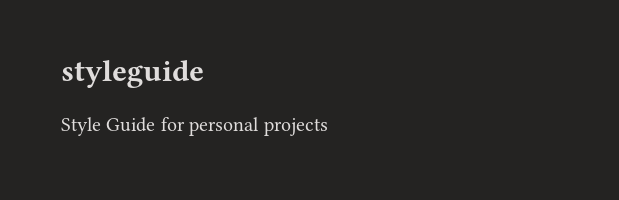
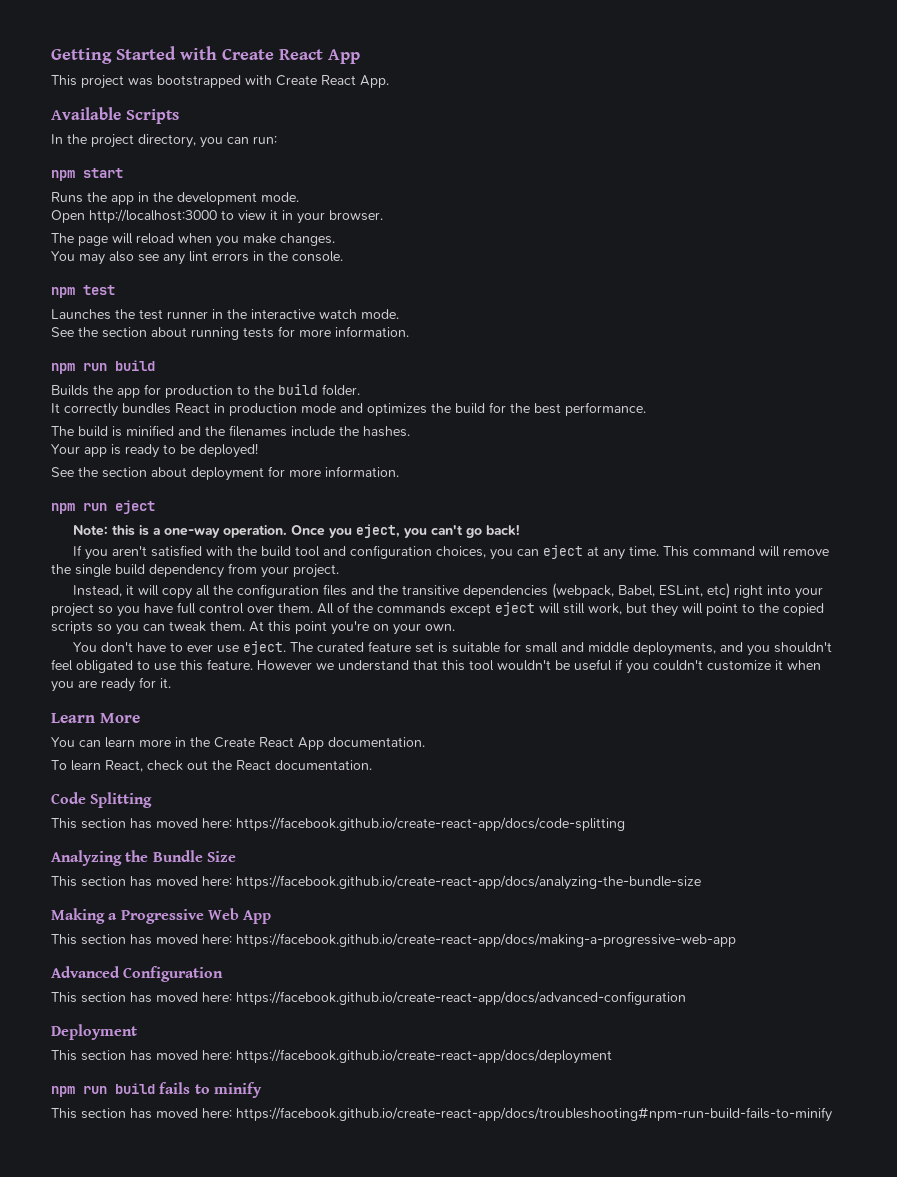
- styleguide
- Style Guide for personal projects
+ Getting Started with Create React App
+ This project was bootstrapped with Create React App.
+ Available Scripts
+ In the project directory, you can run:
+ npm start
+ Runs the app in the development mode.
+ Open http://localhost:3000 to view it in your browser.
+ The page will reload when you make changes.
+ You may also see any lint errors in the console.
+ npm test
+ Launches the test runner in the interactive watch mode.
+ See the section about running tests for more information.
+ npm run build
+ Builds the app for production to the build folder.
+ It correctly bundles React in production mode and optimizes the build for the best performance.
+ The build is minified and the filenames include the hashes.
+ Your app is ready to be deployed!
+ See the section about deployment for more information.
+ npm run eject
+ Note: this is a one-way operation. Once you eject, you can't go back!
+ If you aren't satisfied with the build tool and configuration choices, you can eject at any time. This command will remove the single build dependency from your project.
+ Instead, it will copy all the configuration files and the transitive dependencies (webpack, Babel, ESLint, etc) right into your project so you have full control over them. All of the commands except eject will still work, but they will point to the copied scripts so you can tweak them. At this point you're on your own.
+ You don't have to ever use eject. The curated feature set is suitable for small and middle deployments, and you shouldn't feel obligated to use this feature. However we understand that this tool wouldn't be useful if you couldn't customize it when you are ready for it.
+ Learn More
+ You can learn more in the Create React App documentation.
+ To learn React, check out the React documentation.
+ Code Splitting
+ This section has moved here: https://facebook.github.io/create-react-app/docs/code-splitting
+ Analyzing the Bundle Size
+ This section has moved here: https://facebook.github.io/create-react-app/docs/analyzing-the-bundle-size
+ Making a Progressive Web App
+ This section has moved here: https://facebook.github.io/create-react-app/docs/making-a-progressive-web-app
+ Advanced Configuration
+ This section has moved here: https://facebook.github.io/create-react-app/docs/advanced-configuration
+ Deployment
+ This section has moved here: https://facebook.github.io/create-react-app/docs/deployment
+ npm run build fails to minify
+ This section has moved here: https://facebook.github.io/create-react-app/docs/troubleshooting#npm-run-build-fails-to-minify

